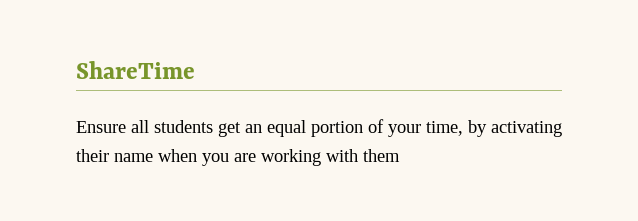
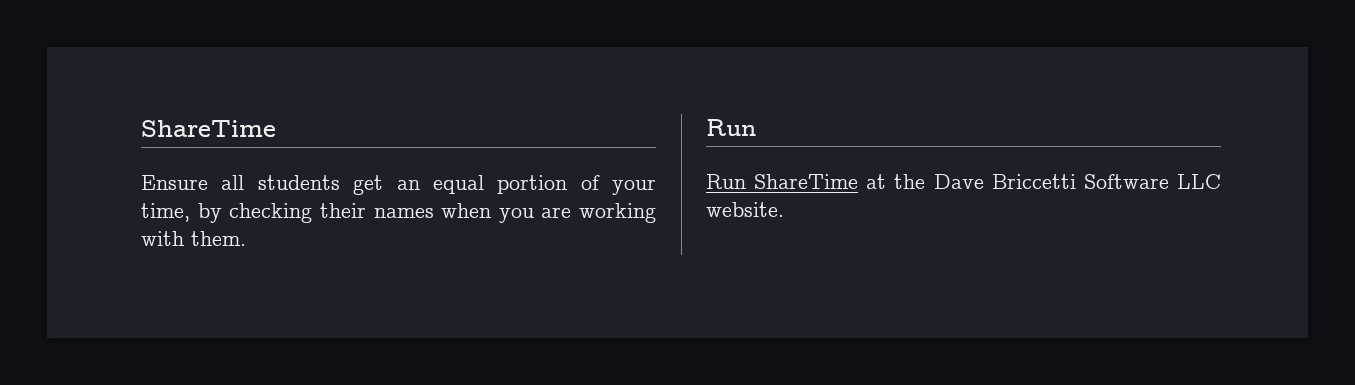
- Ensure all students get an equal portion of your time, by activating their name when you are working with them
+ Ensure all students get an equal portion of your time, by checking their names when you are working with them.
+ Run
+ Run ShareTime at the Dave Briccetti Software LLC website.

